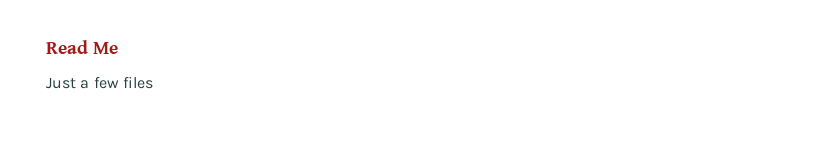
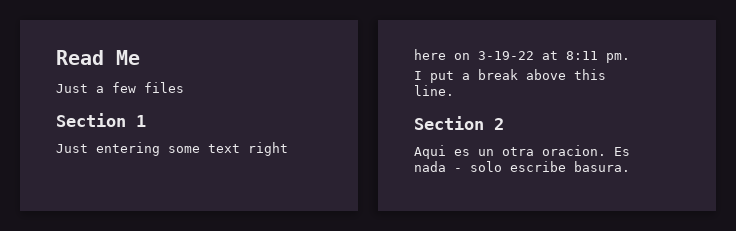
+ Section 1
+ Just entering some text right here on 3-19-22 at 8:11 pm.
+ I put a break above this line.
+ Section 2
+ Aqui es un otra oracion. Es nada - solo escribe basura.

